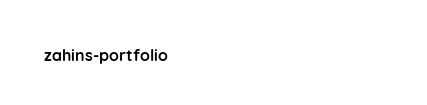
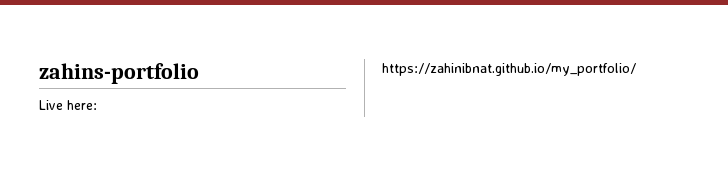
+ Live here: https://zahinibnat.github.io/my_portfolio/

